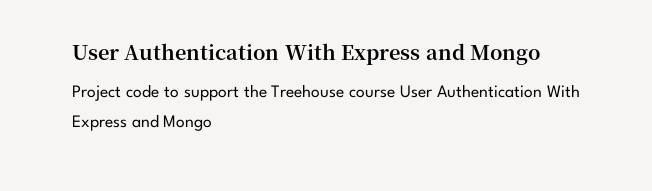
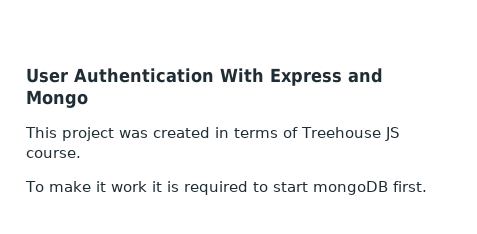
- Project code to support the Treehouse course User Authentication With Express and Mongo
+ This project was created in terms of Treehouse JS course.
+ To make it work it is required to start mongoDB first.

